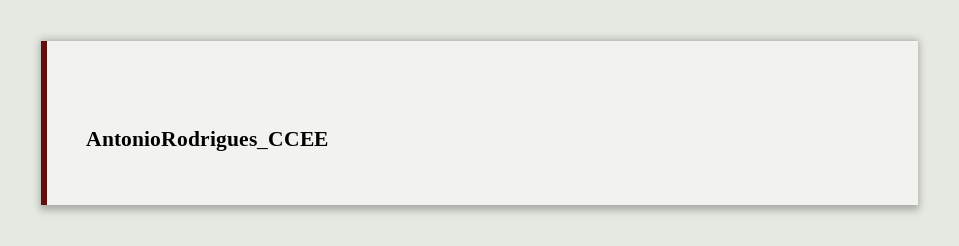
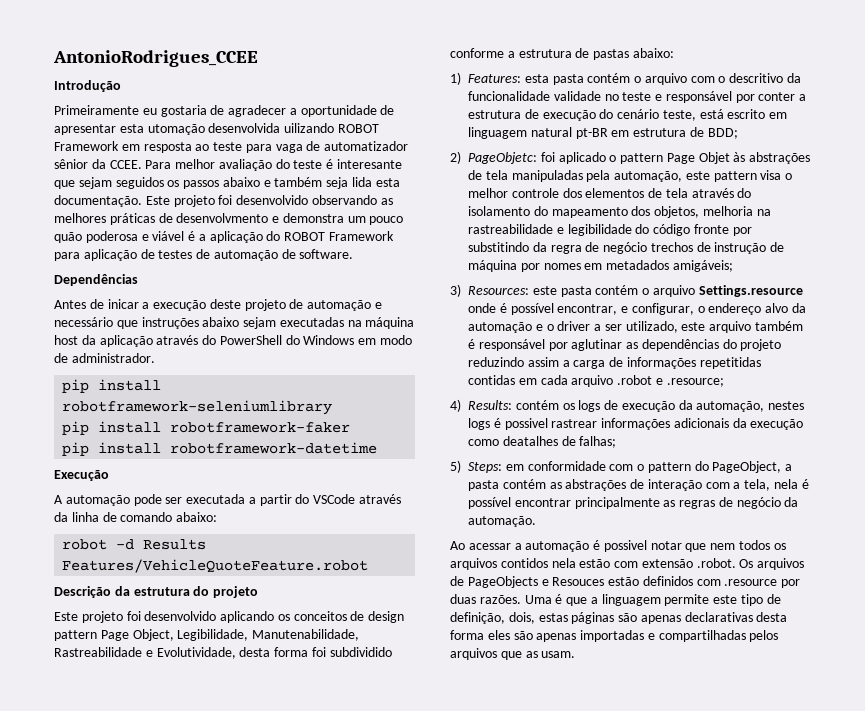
+ Introdução
+ Primeiramente eu gostaria de agradecer a oportunidade de apresentar esta utomação desenvolvida uilizando ROBOT Framework em resposta ao teste para vaga de automatizador sênior da CCEE. Para melhor avaliação do teste é interesante que sejam seguidos os passos abaixo e também seja lida esta documentação. Este projeto foi desenvolvido observando as melhores práticas de desenvolvmento e demonstra um pouco quão poderosa e viável é a aplicação do ROBOT Framework para aplicação de testes de automação de software.
+ Dependências
+ Antes de inicar a execução deste projeto de automação e necessário que instruções abaixo sejam executadas na máquina host da aplicação através do PowerShell do Windows em modo de administrador.
+ pip install robotframework-seleniumlibrary
+ pip install robotframework-faker
+ pip install robotframework-datetime
+ Execução
+ A automação pode ser executada a partir do VSCode através da linha de comando abaixo:
+ robot -d Results Features/VehicleQuoteFeature.robot
+ Descrição da estrutura do projeto
+ Este projeto foi desenvolvido aplicando os conceitos de design pattern Page Object, Legibilidade, Manutenabilidade, Rastreabilidade e Evolutividade, desta forma foi subdividido conforme a estrutura de pastas abaixo:
+ 1) Features: esta pasta contém o arquivo com o descritivo da funcionalidade validade no teste e responsável por conter a estrutura de execução do cenário teste, está escrito em linguagem natural pt-BR em estrutura de BDD;
+ 2) PageObjetc: foi aplicado o pattern Page Objet às abstrações de tela manipuladas pela automação, este pattern visa o melhor controle dos elementos de tela através do isolamento do mapeamento dos objetos, melhoria na rastreabilidade e legibilidade do código fronte por substitindo da regra de negócio trechos de instrução de máquina por nomes em metadados amigáveis;
+ 3) Resources: este pasta contém o arquivo Settings.resource onde é possível encontrar, e configurar, o endereço alvo da automação e o driver a ser utilizado, este arquivo também é responsável por aglutinar as dependências do projeto reduzindo assim a carga de informações repetitidas contidas em cada arquivo .robot e .resource;
+ 4) Results: contém os logs de execução da automação, nestes logs é possivel rastrear informações adicionais da execução como deatalhes de falhas;
+ 5) Steps: em conformidade com o pattern do PageObject, a pasta contém as abstrações de interação com a tela, nela é possível encontrar principalmente as regras de negócio da automação.
+ Ao acessar a automação é possivel notar que nem todos os arquivos contidos nela estão com extensão .robot. Os arquivos de PageObjects e Resouces estão definidos com .resource por duas razões. Uma é que a linguagem permite este tipo de definição, dois, estas páginas são apenas declarativas desta forma eles são apenas importadas e compartilhadas pelos arquivos que as usam.

